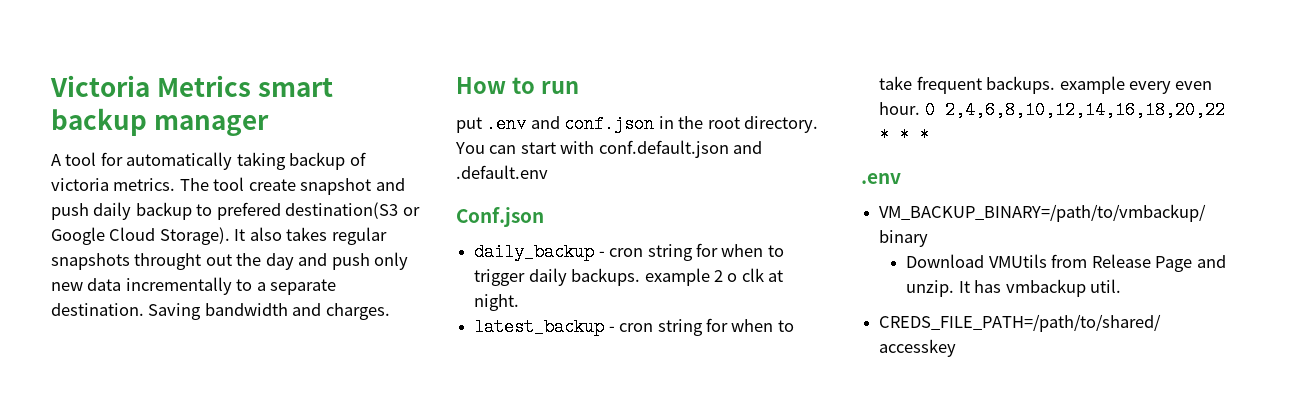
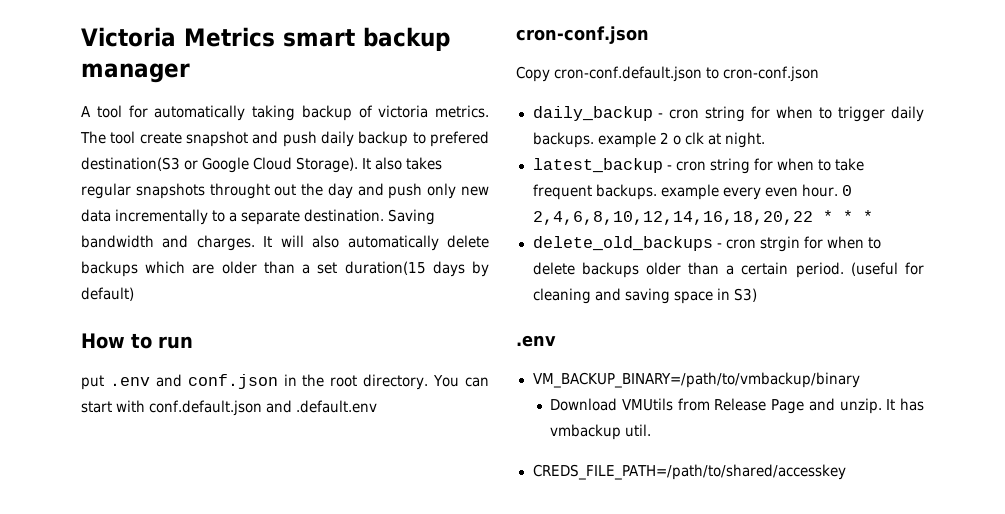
+ It will also automatically delete backups which are older than a set duration(15 days by default)
  You can start with conf.default.json and .default.env
- Conf.json
+ cron-conf.json
+ Copy cron-conf.default.json to cron-conf.json
+ delete_old_backups - cron strgin for when to delete backups older than a certain period. (useful for cleaning and saving space in S3)

